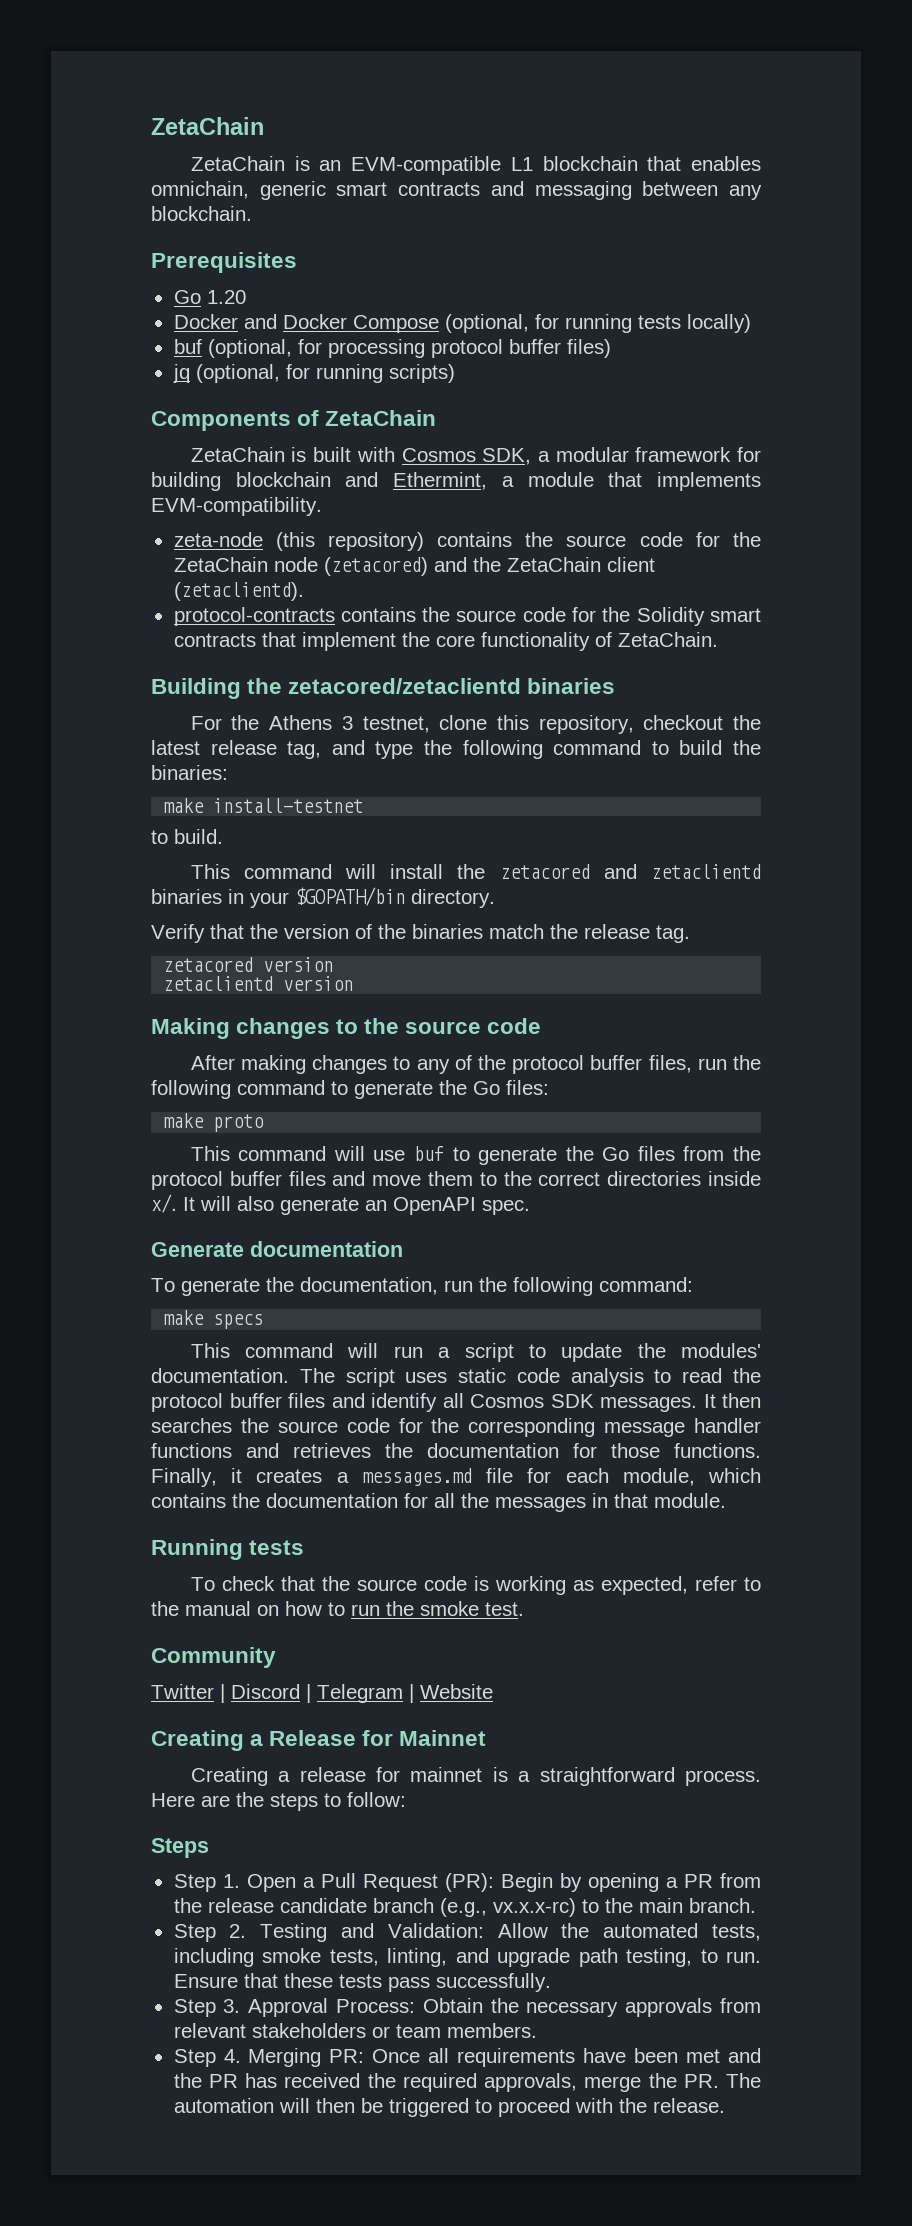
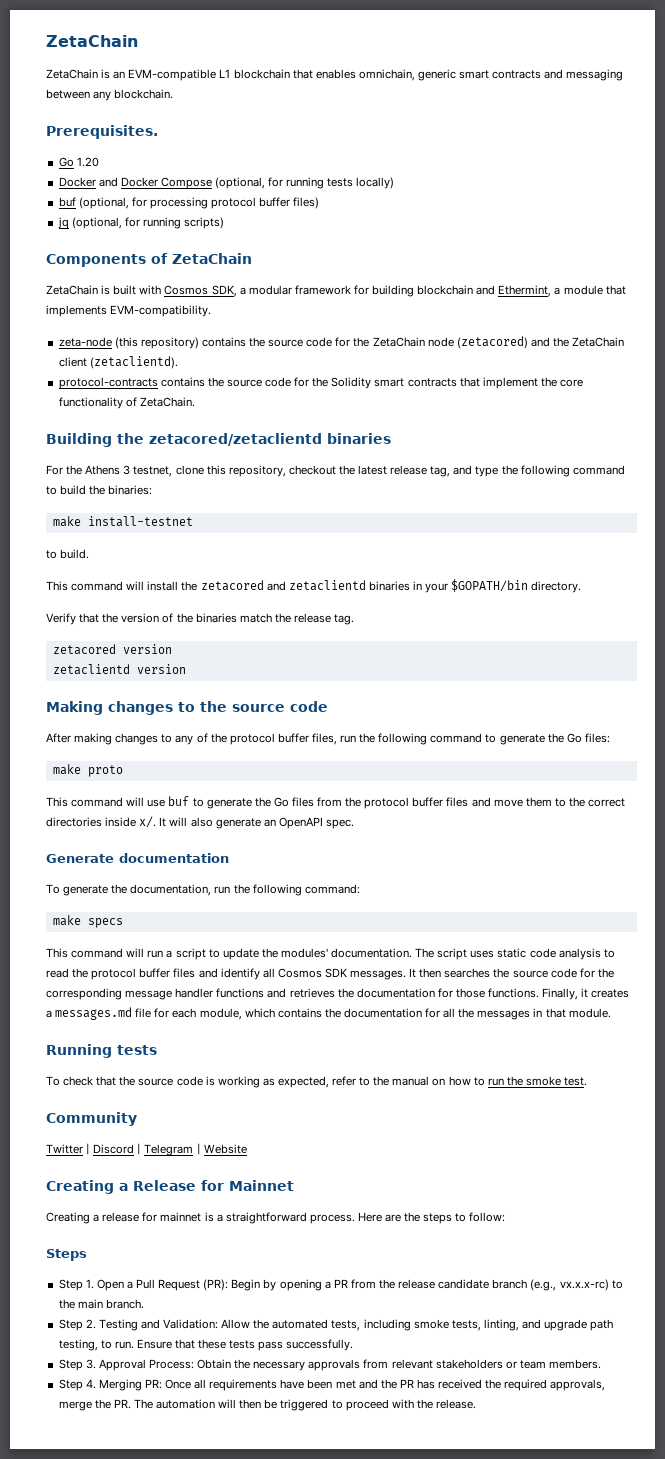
- Prerequisites
+ Prerequisites.

